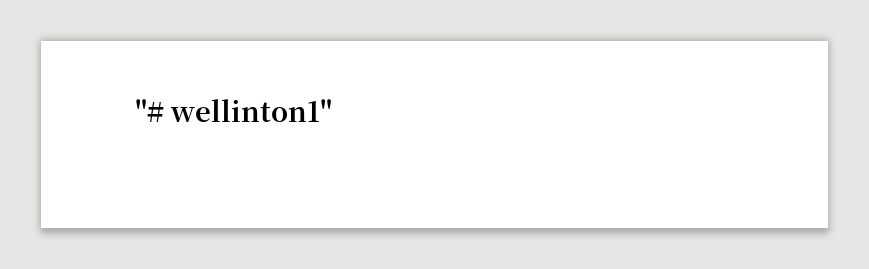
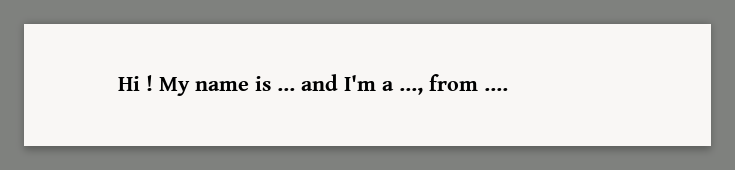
- "# wellinton1"
+ Hi ! My name is ... and I'm a ..., from ....

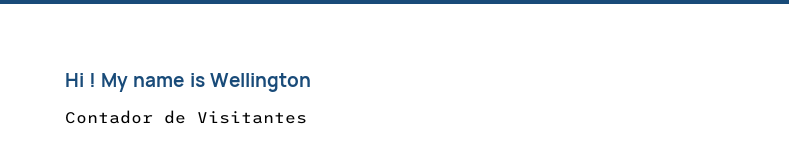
- My name is ... and I'm a ..., from ....
+ My name is Wellington
+ Contador de Visitantes

